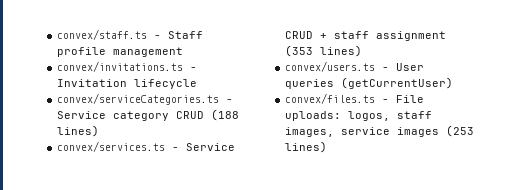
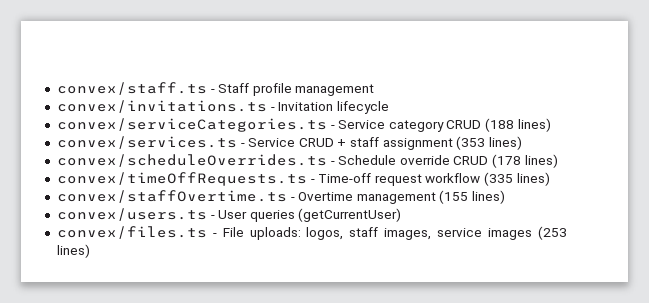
+ convex/scheduleOverrides.ts - Schedule override CRUD (178 lines)
+ convex/timeOffRequests.ts - Time-off request workflow (335 lines)
+ convex/staffOvertime.ts - Overtime management (155 lines)

